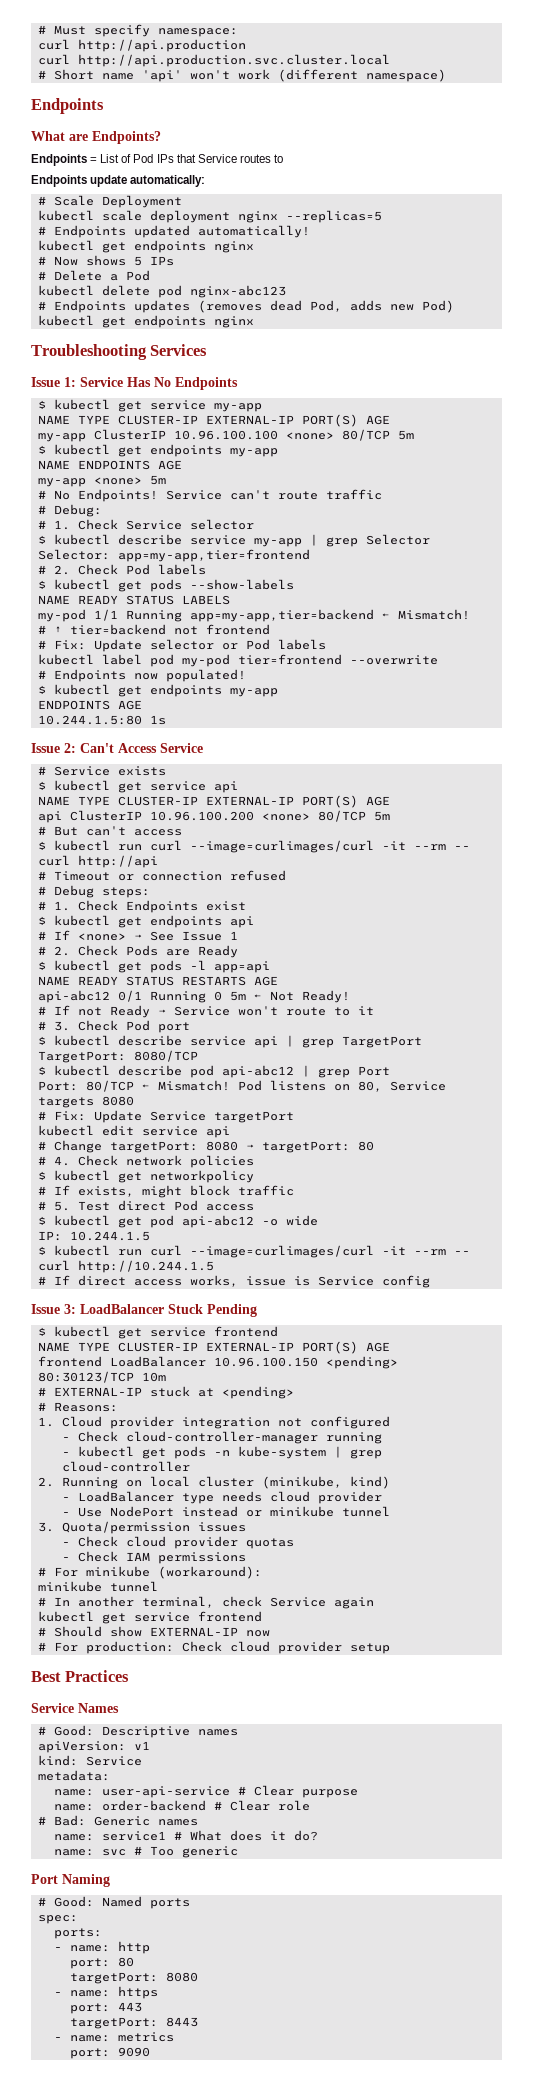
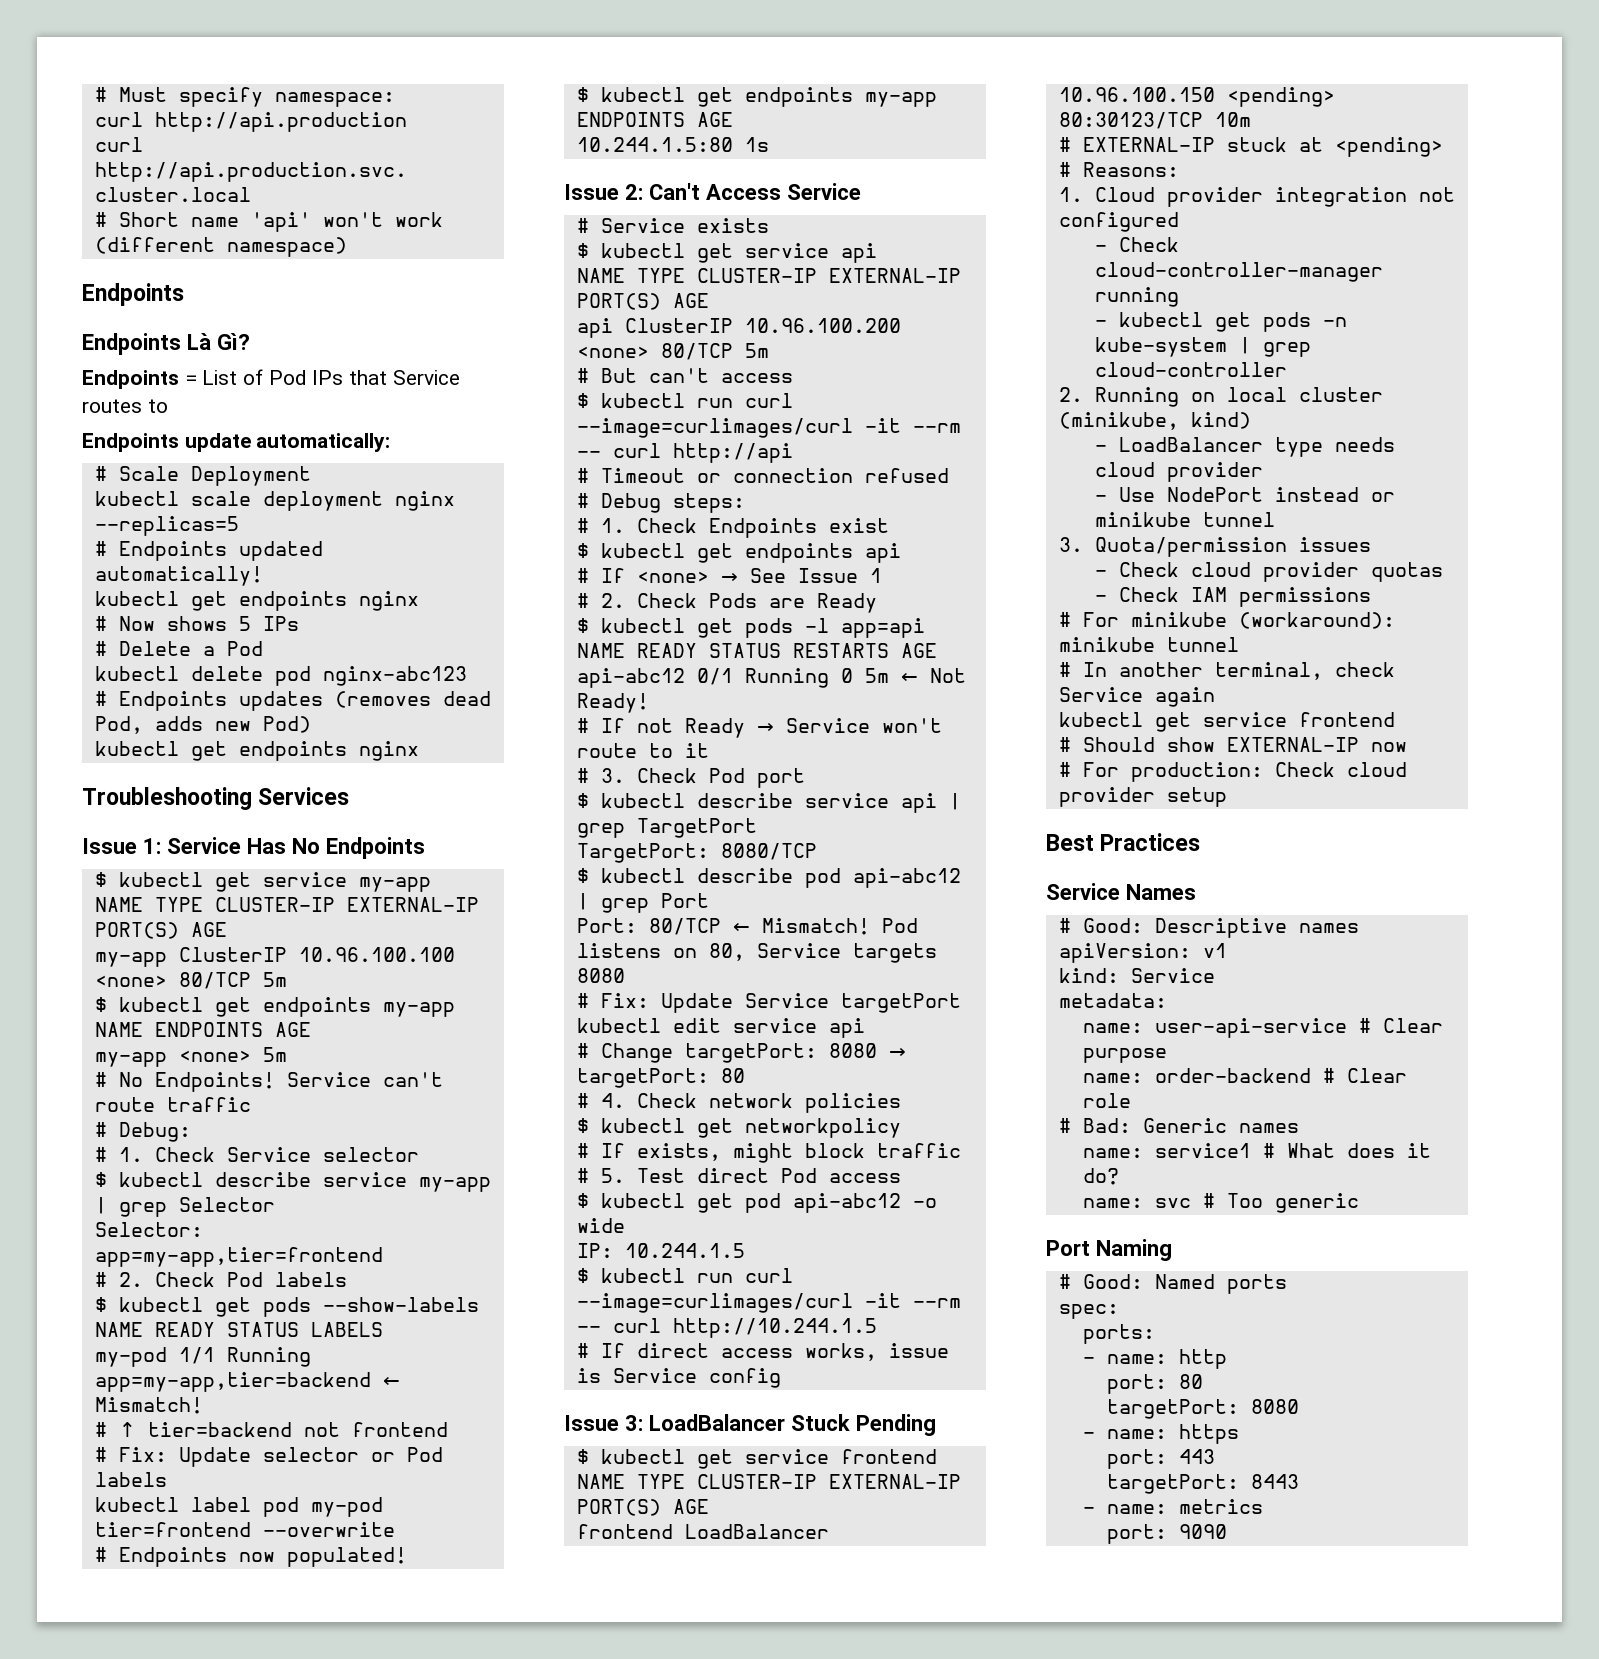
- What are Endpoints?
+ Endpoints Là Gì?

